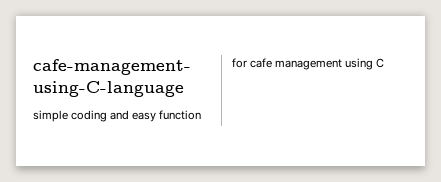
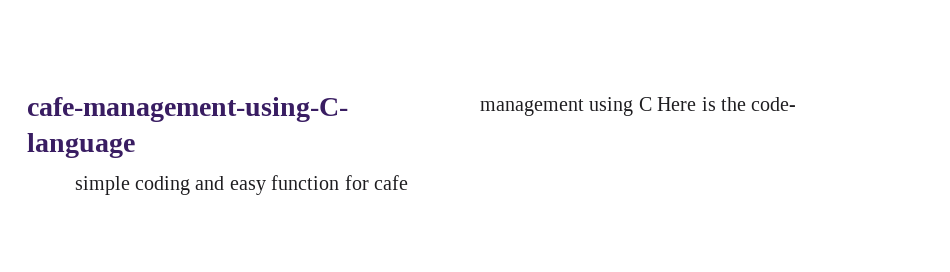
- simple coding and easy function for cafe management using C
+ simple coding and easy function for cafe management using C Here is the code-

